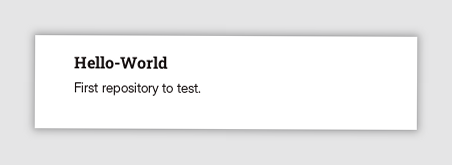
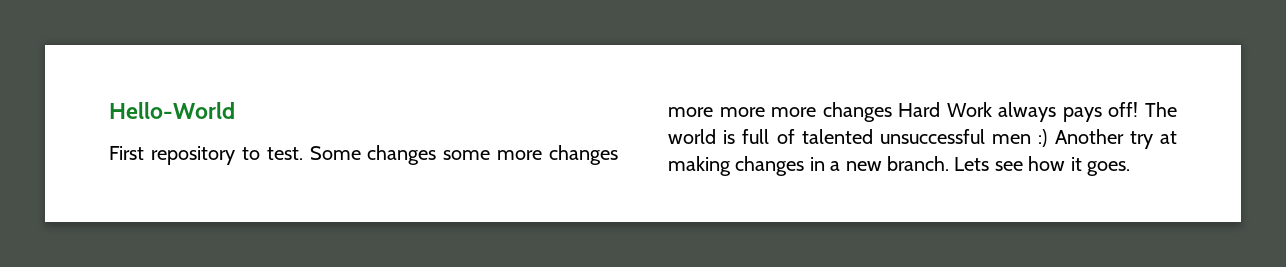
+ Some changes some more changes more more more changes Hard Work always pays off! The world is full of talented unsuccessful men :) Another try at making changes in a new branch. Lets see how it goes.

